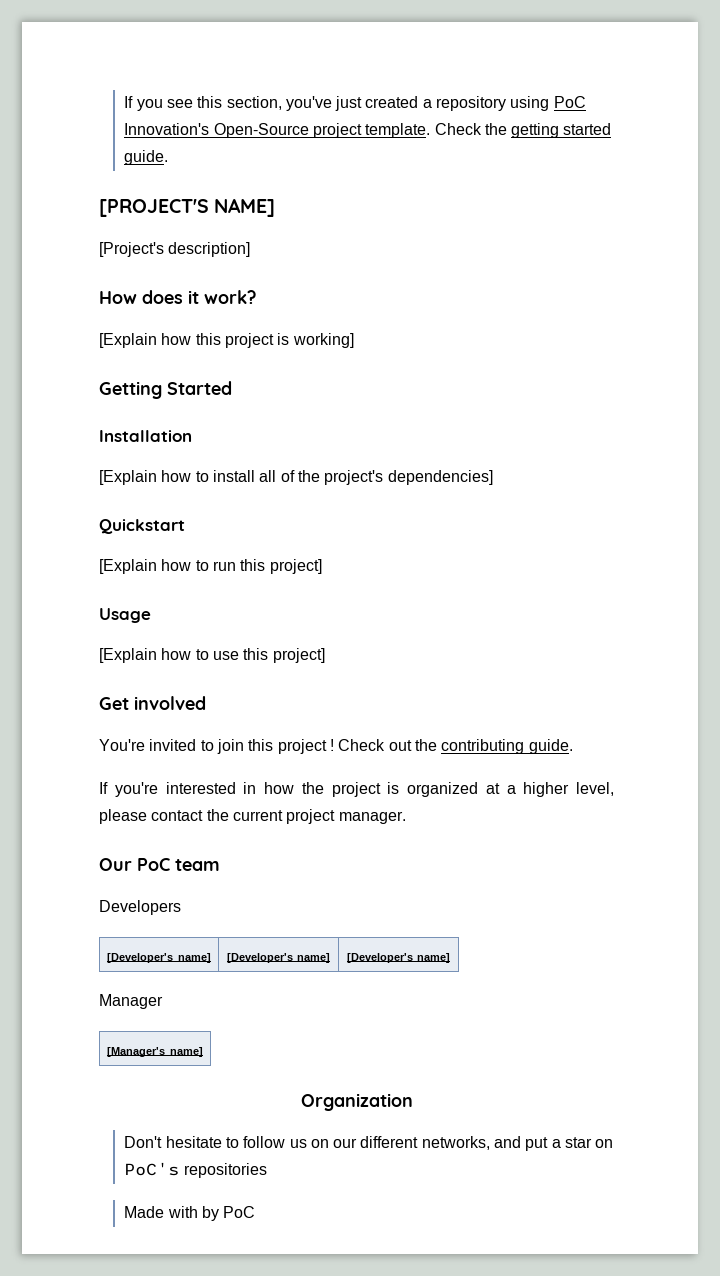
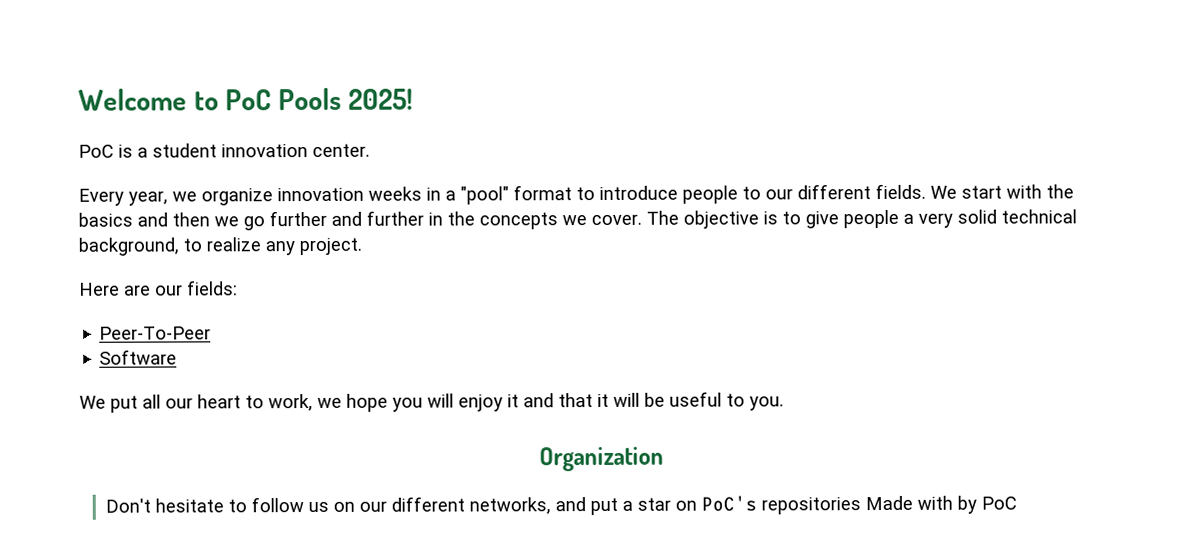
- If you see this section, you've just created a repository using PoC Innovation's Open-Source project template. Check the getting started guide.
- [PROJECT'S NAME]
- [Project's description]
- How does it work?
- [Explain how this project is working]
- Getting Started
- Installation
- [Explain how to install all of the project's dependencies]
- Quickstart
- [Explain how to run this project]
- Usage
- [Explain how to use this project]
- Get involved
- You're invited to join this project ! Check out the contributing guide.
- If you're interested in how the project is organized at a higher level, please contact the current project manager.
- Our PoC team
- Developers
- [Developer's name] | [Developer's name] | [Developer's name]
- Manager
- [Manager's name]
+ Welcome to PoC Pools 2025!
+ PoC is a student innovation center.
+ Every year, we organize innovation weeks in a "pool" format to introduce people to our different fields. We start with the basics and then we go further and further in the concepts we cover. The objective is to give people a very solid technical background, to realize any project.
+ Here are our fields:
+ Peer-To-Peer
+ Software
+ We put all our heart to work, we hope you will enjoy it and that it will be useful to you.
- Don't hesitate to follow us on our different networks, and put a star on PoC's repositories
- Made with by PoC
+ Don't hesitate to follow us on our different networks, and put a star on PoC's repositories Made with by PoC

